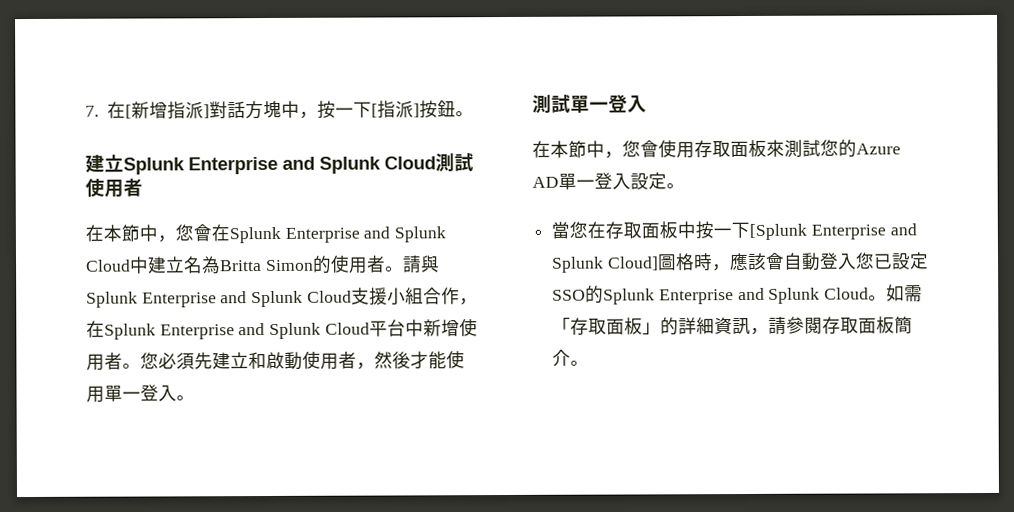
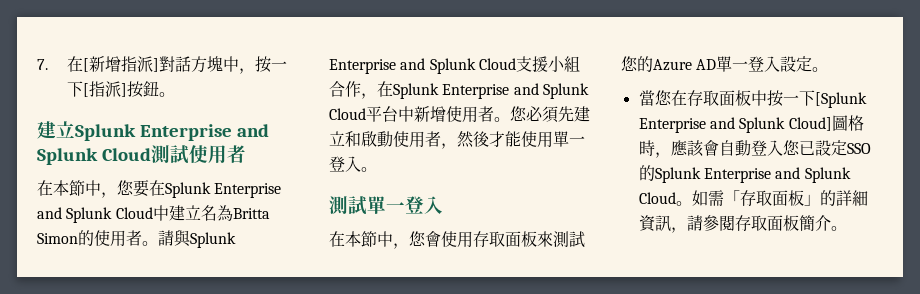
- 在本節中，您會在Splunk Enterprise and Splunk Cloud中建立名為Britta Simon的使用者。
+ 在本節中，您要在Splunk Enterprise and Splunk Cloud中建立名為Britta Simon的使用者。

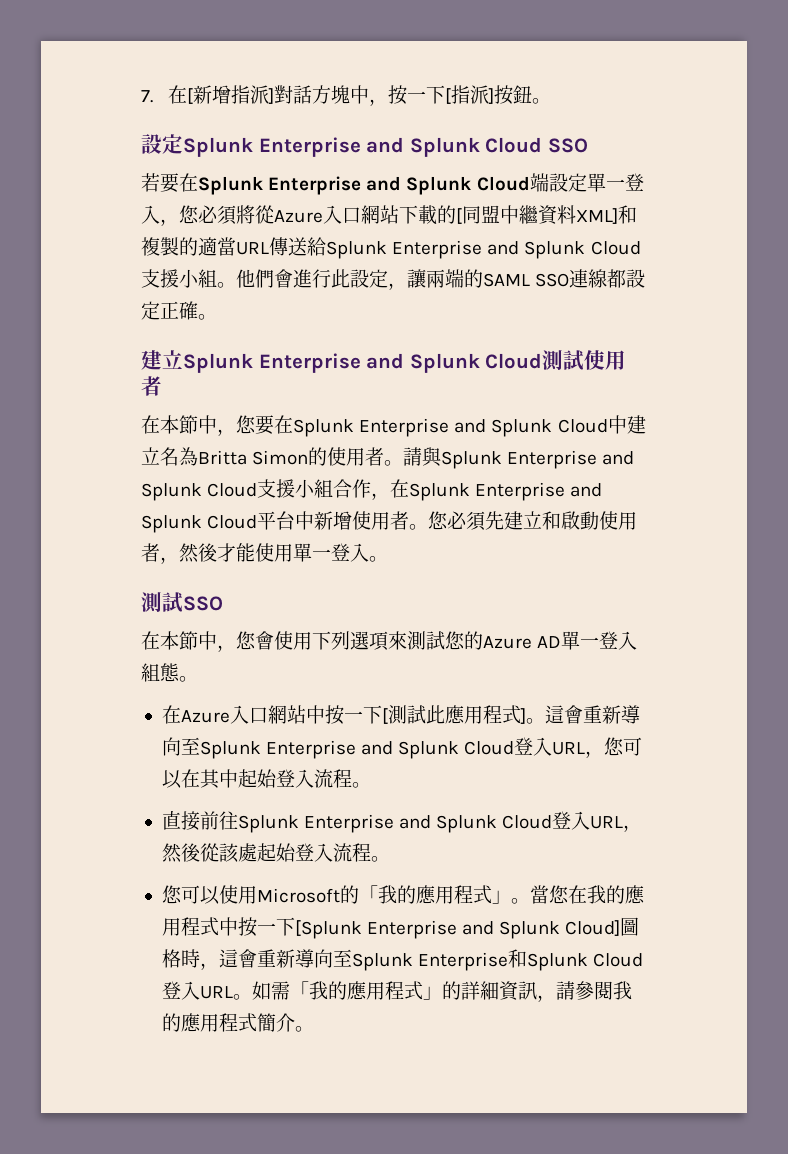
+ 設定Splunk Enterprise and Splunk Cloud SSO
+ 若要在Splunk Enterprise and Splunk Cloud端設定單一登入，您必須將從Azure入口網站下載的[同盟中繼資料XML]和複製的適當URL傳送給Splunk Enterprise and Splunk Cloud支援小組。他們會進行此設定，讓兩端的SAML SSO連線都設定正確。
- 測試單一登入
+ 測試SSO
- 在本節中，您會使用存取面板來測試您的Azure AD單一登入設定。
- 當您在存取面板中按一下[Splunk Enterprise and Splunk Cloud]圖格時，應該會自動登入您已設定SSO的Splunk Enterprise and Splunk Cloud。如需「存取面板」的詳細資訊，請參閱存取面板簡介。
+ 在本節中，您會使用下列選項來測試您的Azure AD單一登入組態。
+ 在Azure入口網站中按一下[測試此應用程式]。這會重新導向至Splunk Enterprise and Splunk Cloud登入URL，您可以在其中起始登入流程。
+ 直接前往Splunk Enterprise and Splunk Cloud登入URL，然後從該處起始登入流程。
+ 您可以使用Microsoft的「我的應用程式」。當您在我的應用程式中按一下[Splunk Enterprise and Splunk Cloud]圖格時，這會重新導向至Splunk Enterprise和Splunk Cloud登入URL。如需「我的應用程式」的詳細資訊，請參閱我的應用程式簡介。

